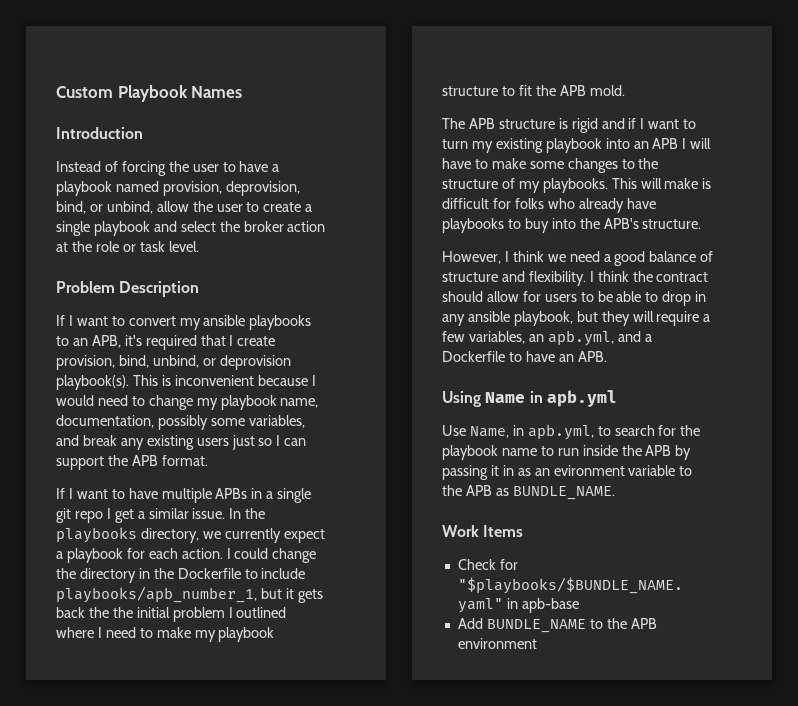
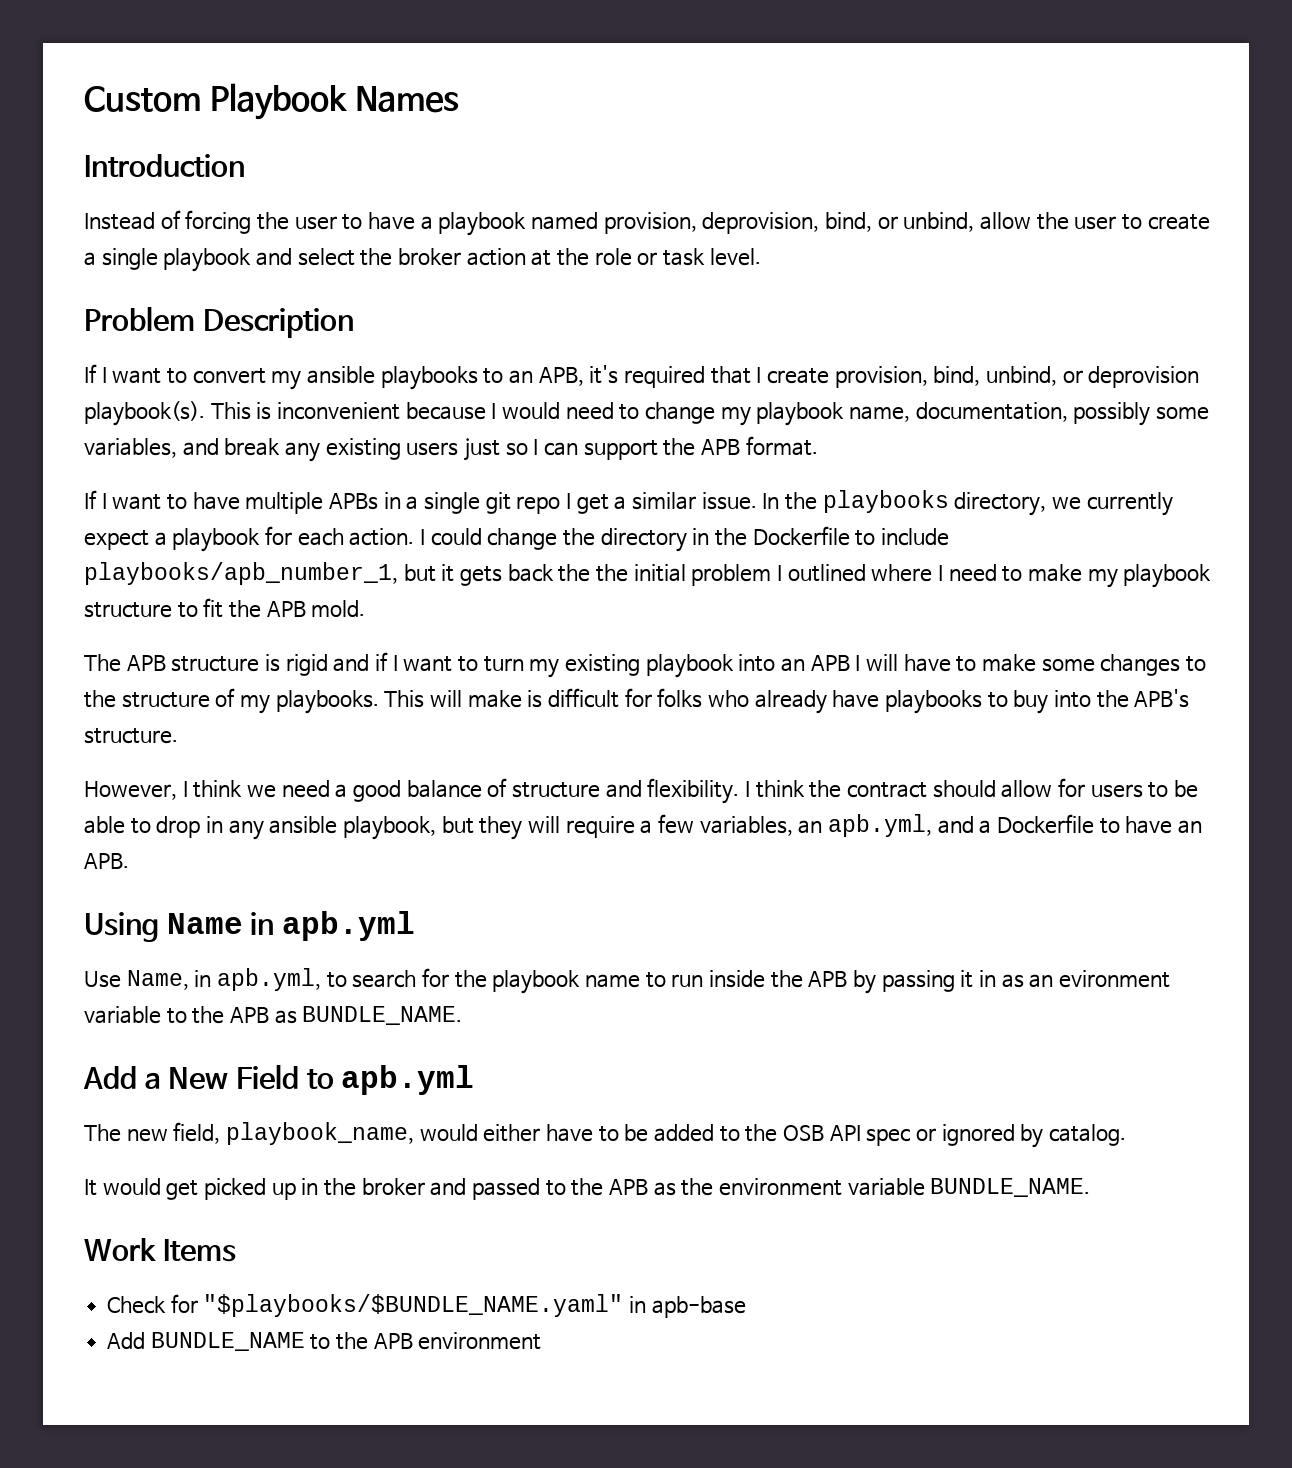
+ Add a New Field to apb.yml
+ The new field, playbook_name, would either have to be added to the OSB API spec or ignored by catalog.
+ It would get picked up in the broker and passed to the APB as the environment variable BUNDLE_NAME.

